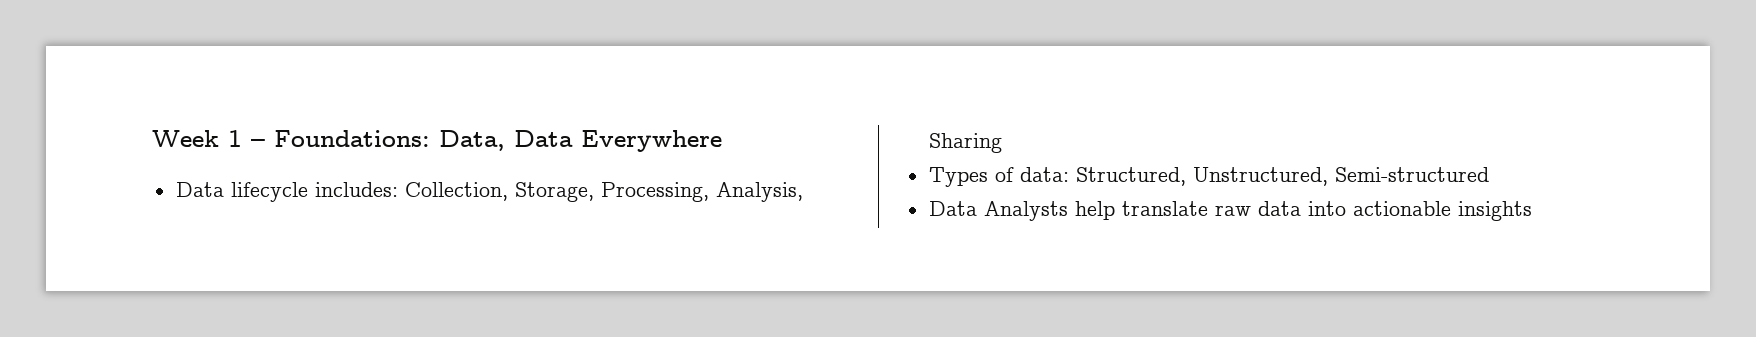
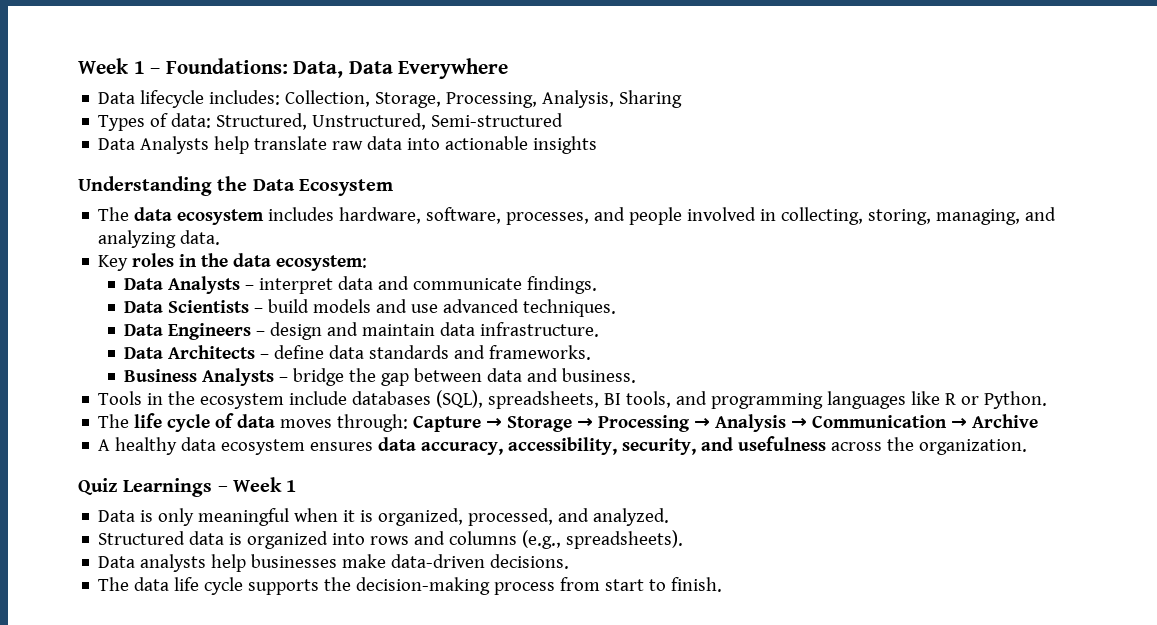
+ Understanding the Data Ecosystem
+ The data ecosystem includes hardware, software, processes, and people involved in collecting, storing, managing, and analyzing data.
+ Key roles in the data ecosystem:
+ Data Analysts – interpret data and communicate findings.
+ Data Scientists – build models and use advanced techniques.
+ Data Engineers – design and maintain data infrastructure.
+ Data Architects – define data standards and frameworks.
+ Business Analysts – bridge the gap between data and business.
+ Tools in the ecosystem include databases (SQL), spreadsheets, BI tools, and programming languages like R or Python.
+ The life cycle of data moves through: Capture → Storage → Processing → Analysis → Communication → Archive
+ A healthy data ecosystem ensures data accuracy, accessibility, security, and usefulness across the organization.
+ Quiz Learnings – Week 1
+ Data is only meaningful when it is organized, processed, and analyzed.
+ Structured data is organized into rows and columns (e.g., spreadsheets).
+ Data analysts help businesses make data-driven decisions.
+ The data life cycle supports the decision-making process from start to finish.

